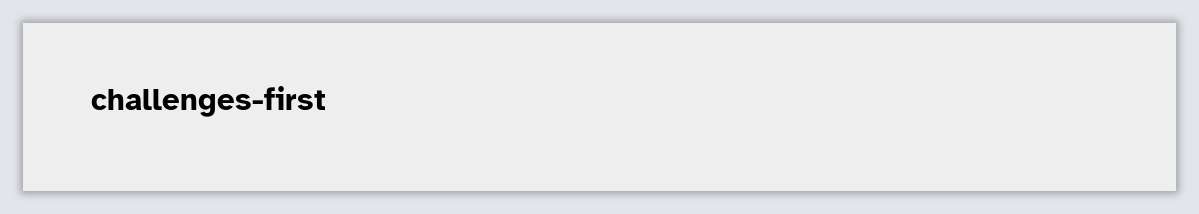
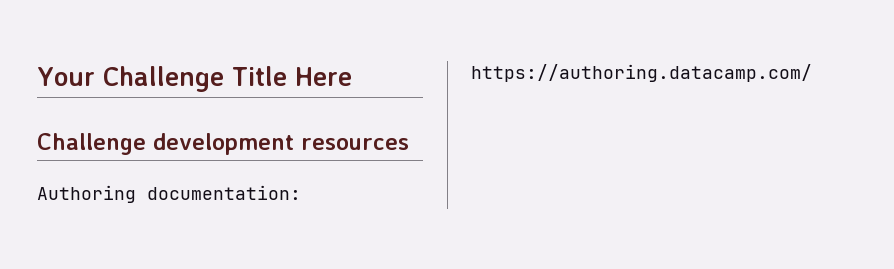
- challenges-first
+ Your Challenge Title Here
+ Challenge development resources
+ Authoring documentation: https://authoring.datacamp.com/

